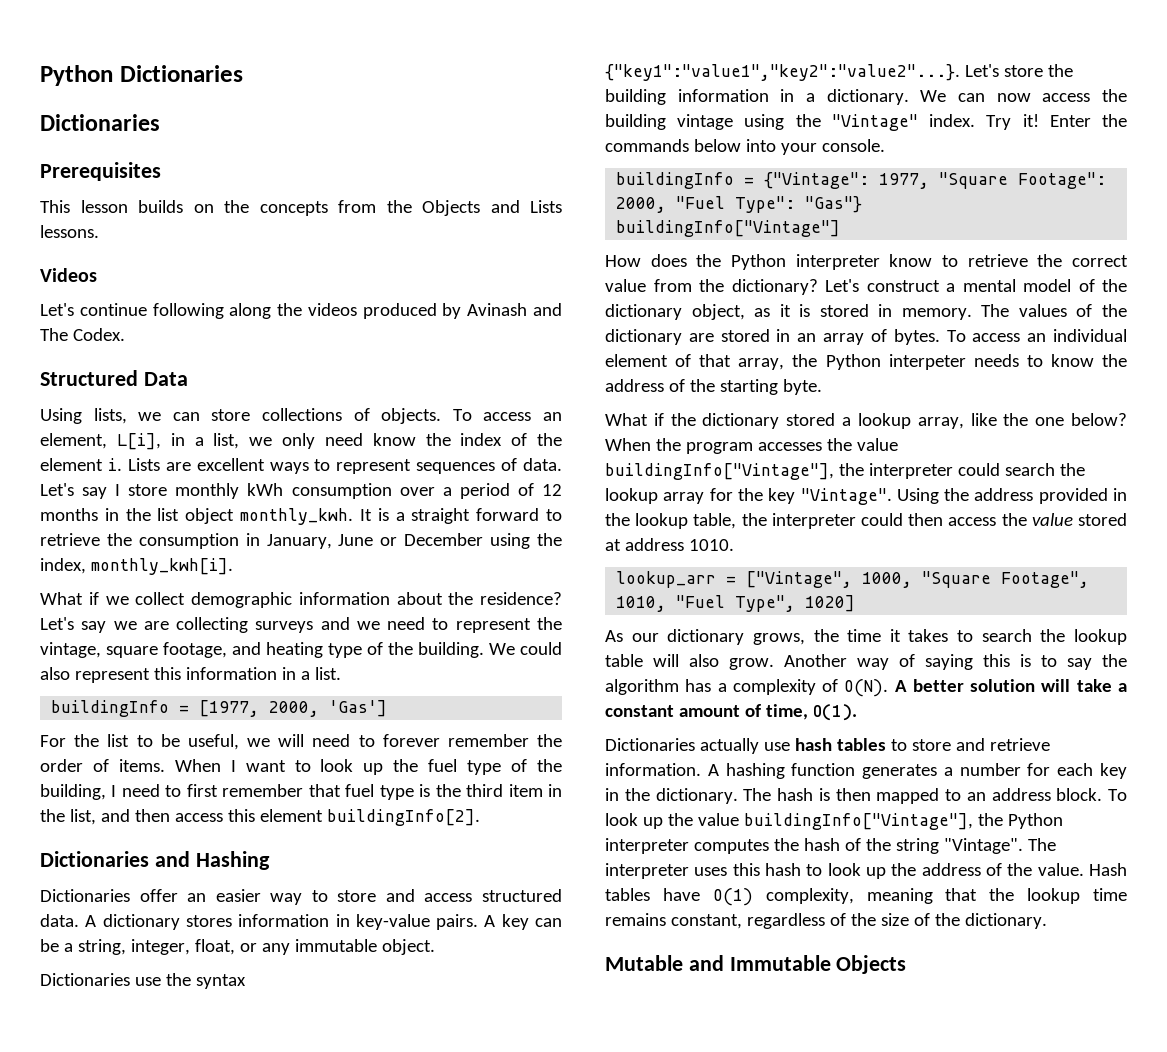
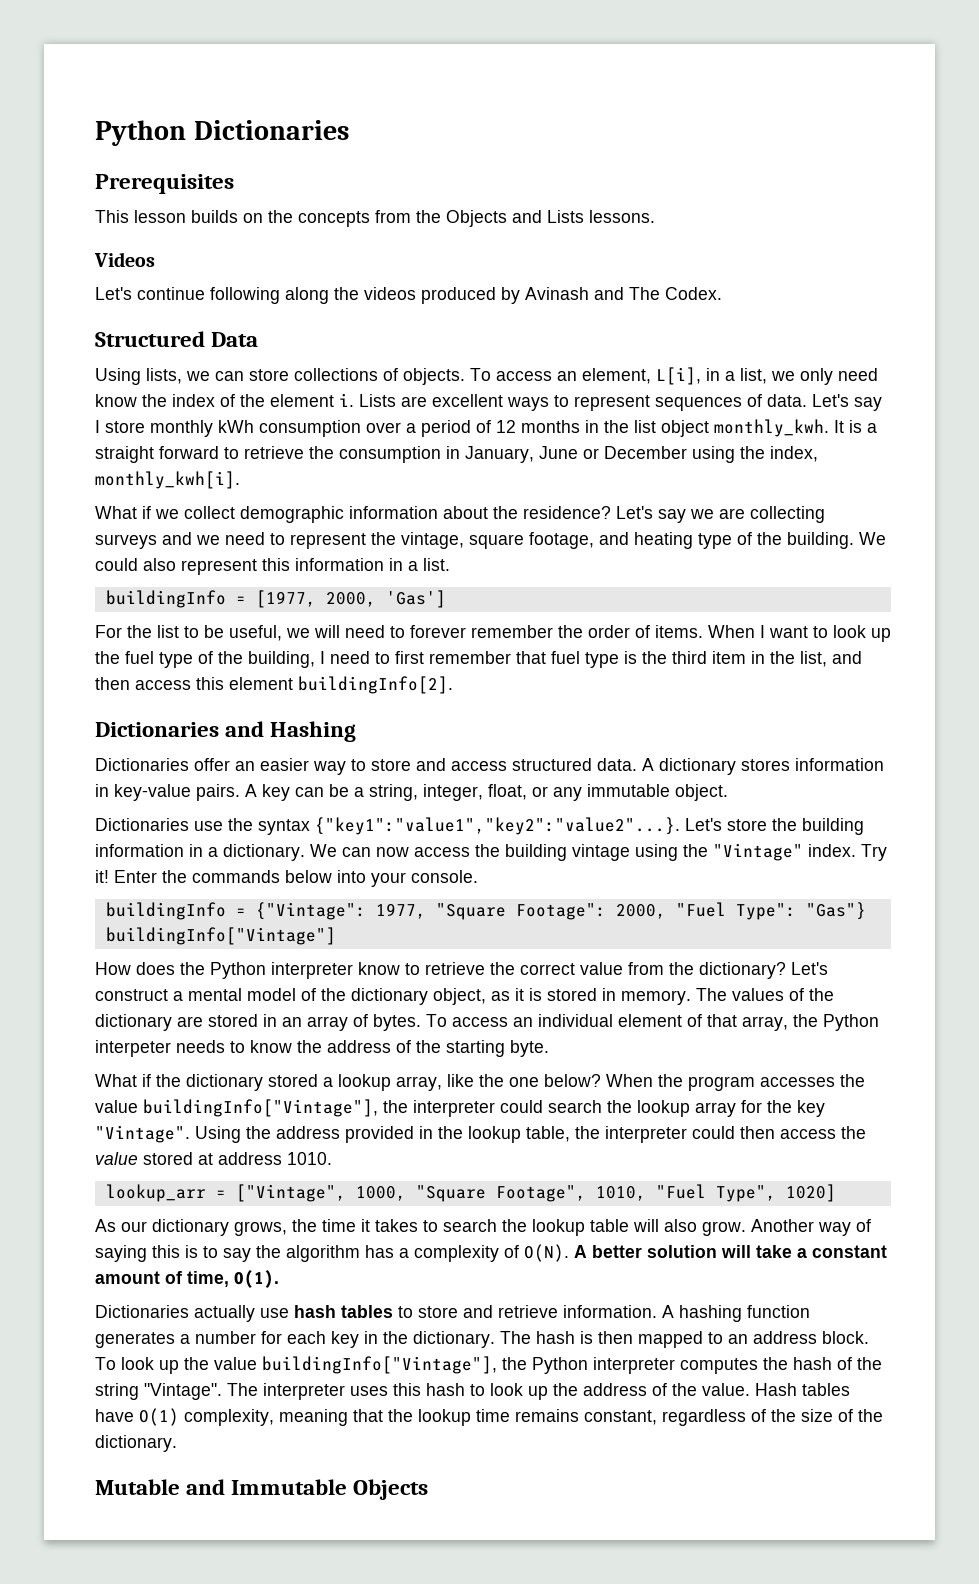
  Python Dictionaries
- Dictionaries

